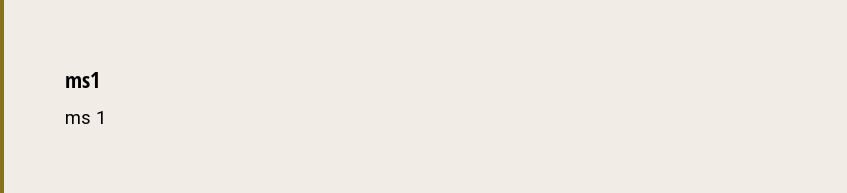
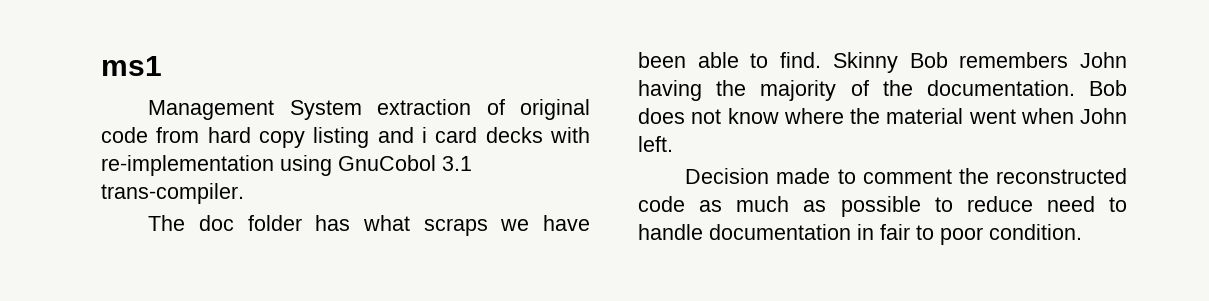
- ms 1
+ Management System extraction of original code from hard copy listing and i card decks with re-implementation using GnuCobol 3.1 trans-compiler.
+ The doc folder has what scraps we have been able to find. Skinny Bob remembers John having the majority of the documentation. Bob does not know where the material went when John left.
+ Decision made to comment the reconstructed code as much as possible to reduce need to handle documentation in fair to poor condition.

